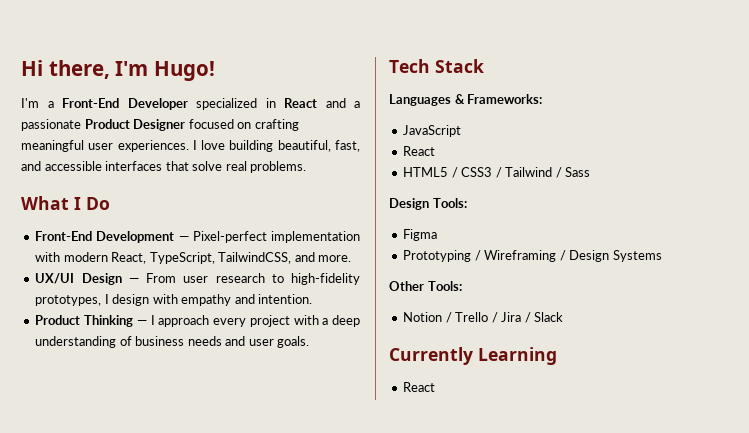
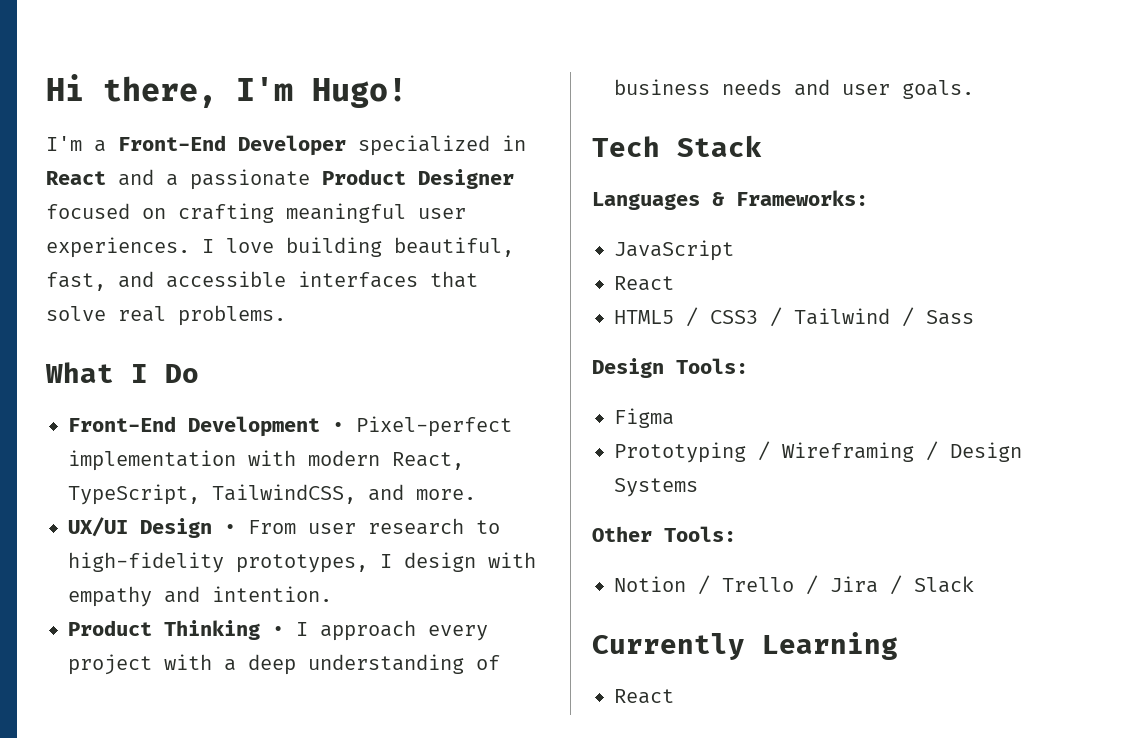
- Front-End Development — Pixel-perfect implementation with modern React, TypeScript, TailwindCSS, and more.
+ Front-End Development • Pixel-perfect implementation with modern React, TypeScript, TailwindCSS, and more.
- UX/UI Design — From user research to high-fidelity prototypes, I design with empathy and intention.
+ UX/UI Design • From user research to high-fidelity prototypes, I design with empathy and intention.
- Product Thinking — I approach every project with a deep understanding of business needs and user goals.
+ Product Thinking • I approach every project with a deep understanding of business needs and user goals.

